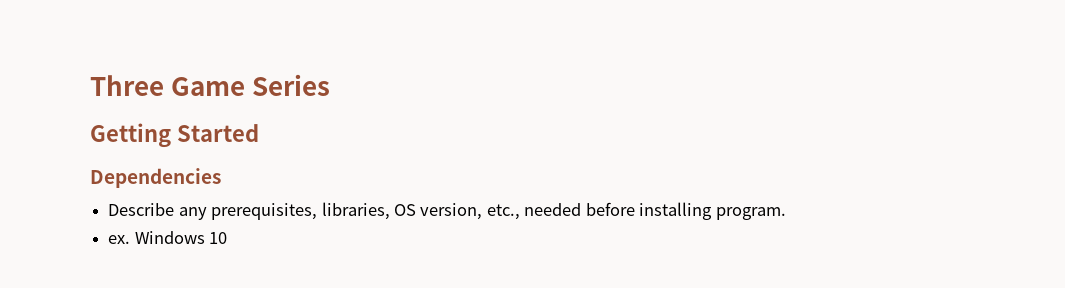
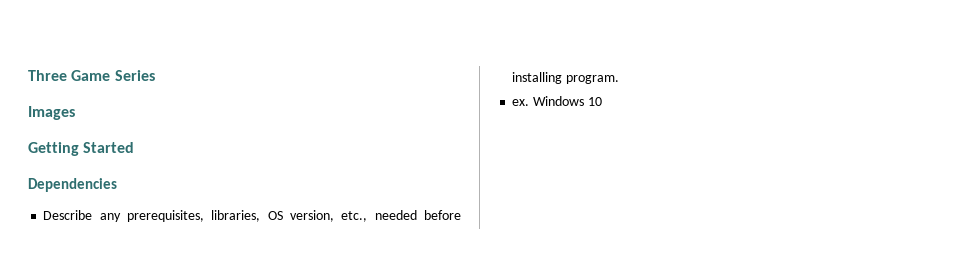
+ Images

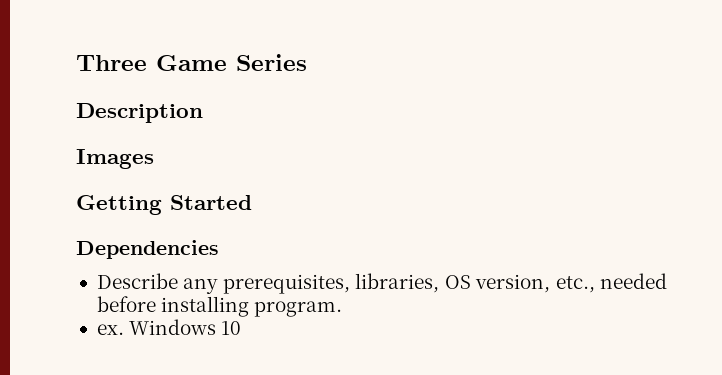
+ Description

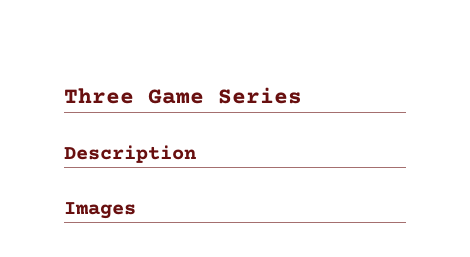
- Getting Started
- Dependencies
- Describe any prerequisites, libraries, OS version, etc., needed before installing program.
- ex. Windows 10

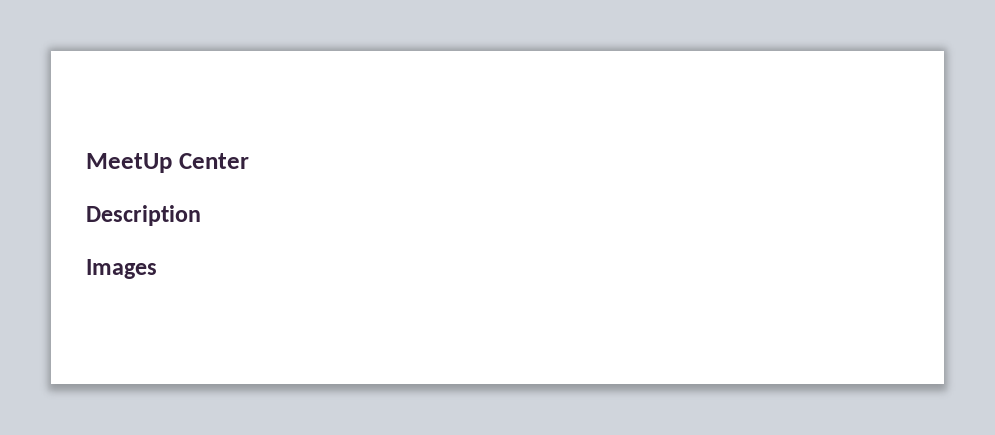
- Three Game Series
+ MeetUp Center

